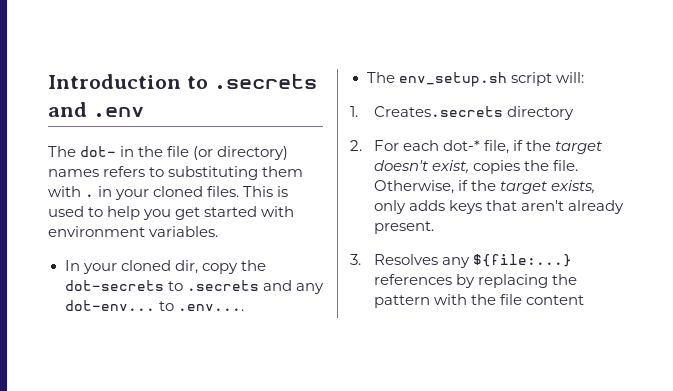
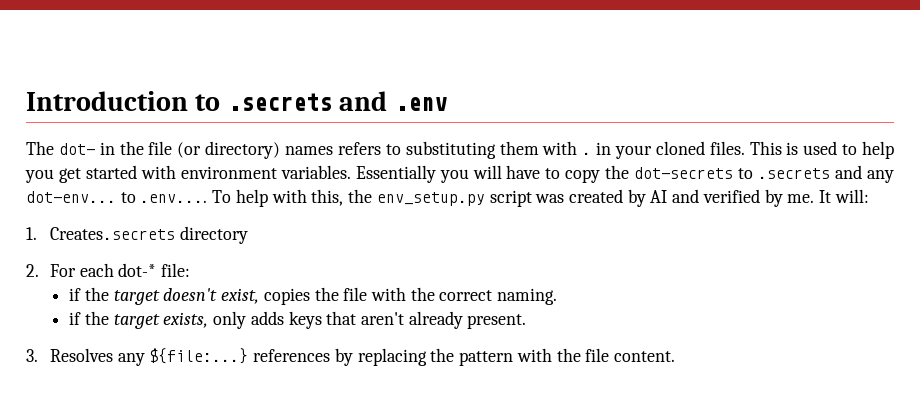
- This is used to help you get started with environment variables.
- In your cloned dir, copy the dot-secrets to .secrets and any dot-env... to .env....
- The env_setup.sh script will:
+ This is used to help you get started with environment variables. Essentially you will have to copy the dot-secrets to .secrets and any dot-env... to .env.... To help with this, the env_setup.py script was created by AI and verified by me. It will:
- 2. For each dot-* file, if the target doesn't exist, copies the file. Otherwise, if the target exists, only adds keys that aren't already present.
+ 2. For each dot-* file:
+ if the target doesn't exist, copies the file with the correct naming.
+ if the target exists, only adds keys that aren't already present.
- 3. Resolves any ${file:...} references by replacing the pattern with the file content
+ 3. Resolves any ${file:...} references by replacing the pattern with the file content.

